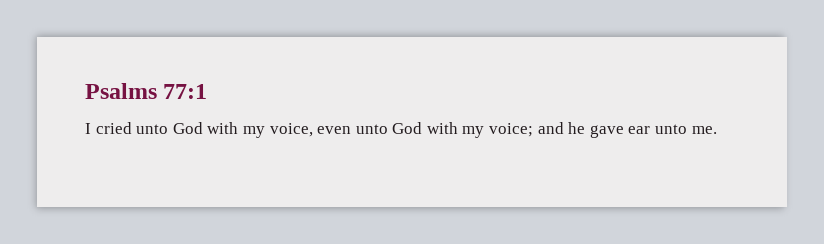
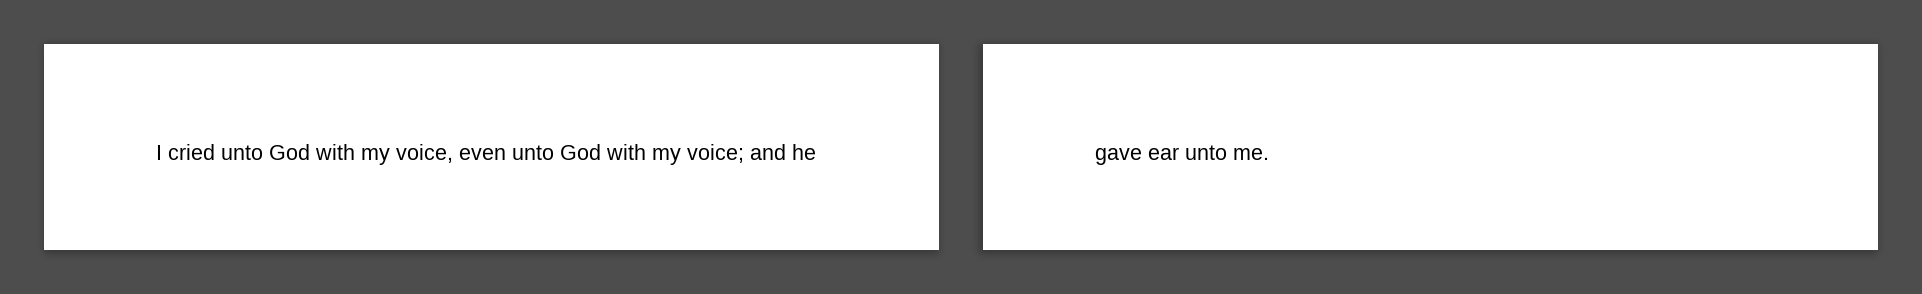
- Psalms 77:1

